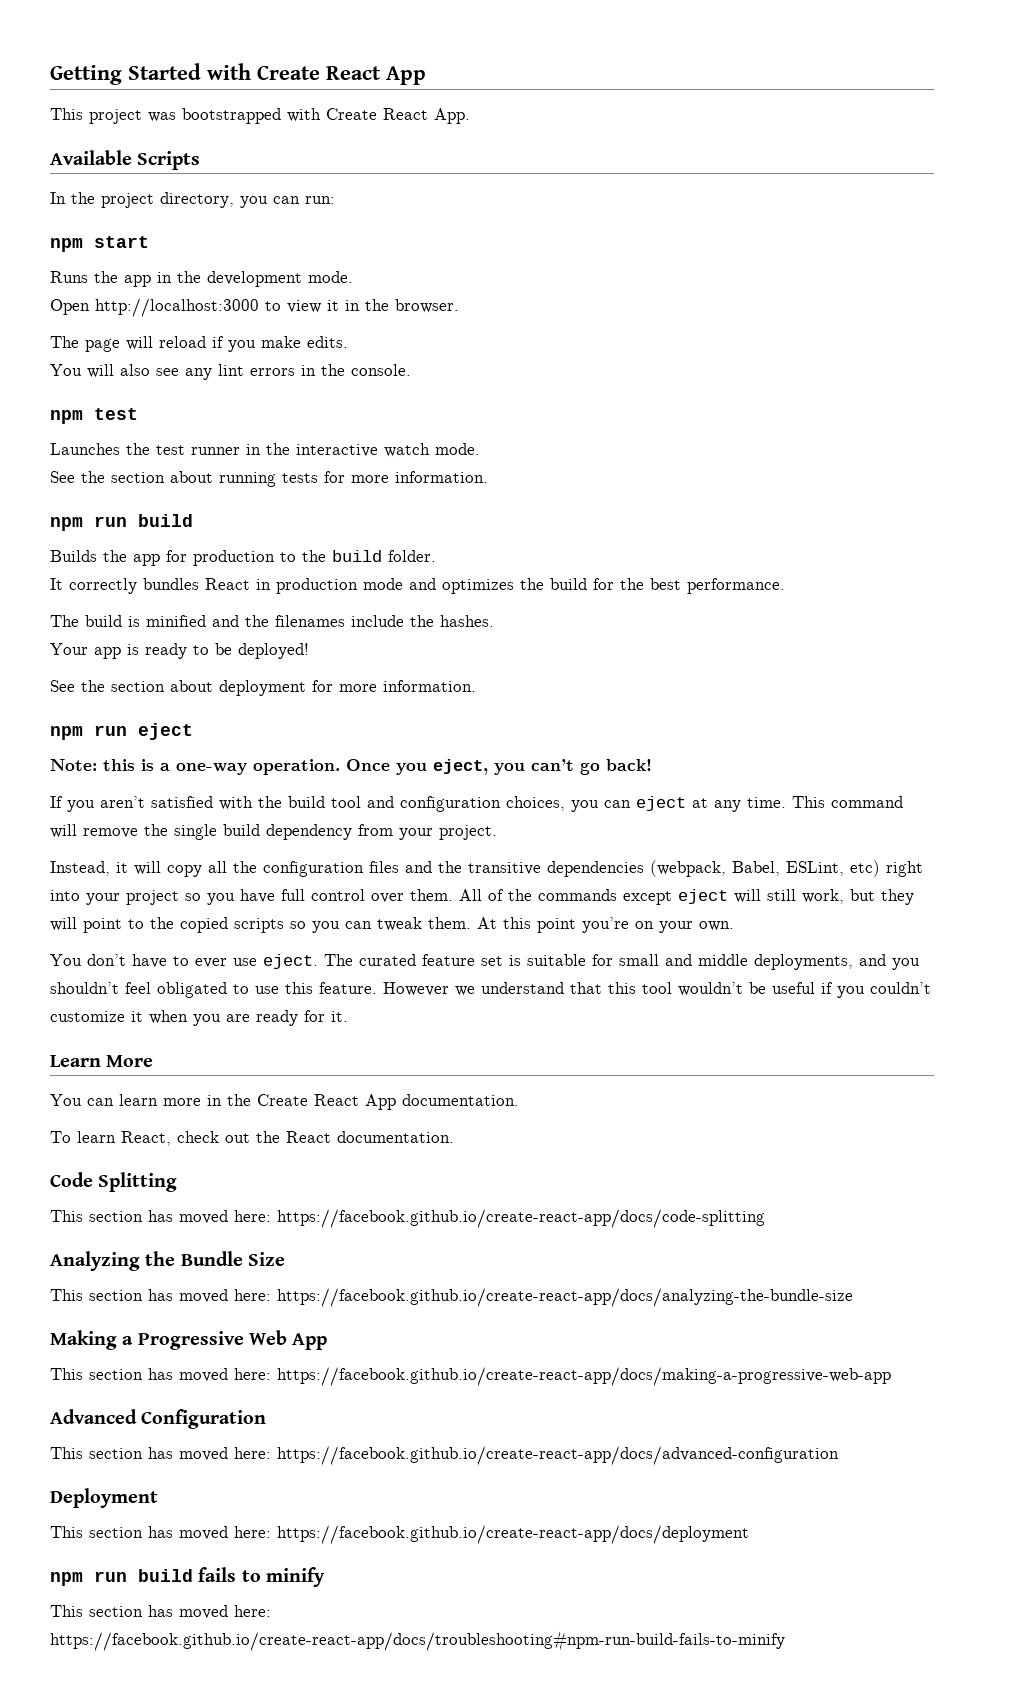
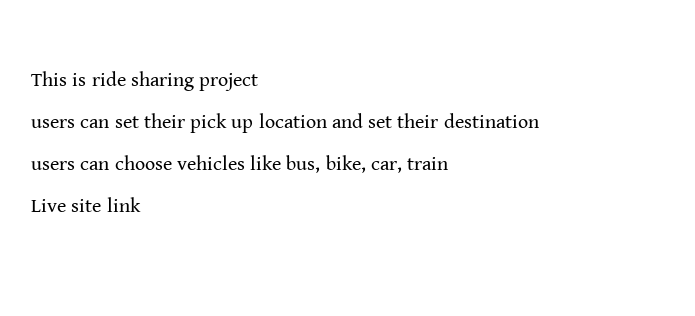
- Getting Started with Create React App
- This project was bootstrapped with Create React App.
- Available Scripts
- In the project directory, you can run:
- npm start
- Runs the app in the development mode.
- Open http://localhost:3000 to view it in the browser.
- The page will reload if you make edits.
- You will also see any lint errors in the console.
- npm test
- Launches the test runner in the interactive watch mode.
- See the section about running tests for more information.
- npm run build
- Builds the app for production to the build folder.
- It correctly bundles React in production mode and optimizes the build for the best performance.
- The build is minified and the filenames include the hashes.
- Your app is ready to be deployed!
- See the section about deployment for more information.
- npm run eject
- Note: this is a one-way operation. Once you eject, you can’t go back!
- If you aren’t satisfied with the build tool and configuration choices, you can eject at any time. This command will remove the single build dependency from your project.
- Instead, it will copy all the configuration files and the transitive dependencies (webpack, Babel, ESLint, etc) right into your project so you have full control over them. All of the commands except eject will still work, but they will point to the copied scripts so you can tweak them. At this point you’re on your own.
- You don’t have to ever use eject. The curated feature set is suitable for small and middle deployments, and you shouldn’t feel obligated to use this feature. However we understand that this tool wouldn’t be useful if you couldn’t customize it when you are ready for it.
- Learn More
- You can learn more in the Create React App documentation.
- To learn React, check out the React documentation.
- Code Splitting
- This section has moved here: https://facebook.github.io/create-react-app/docs/code-splitting
- Analyzing the Bundle Size
- This section has moved here: https://facebook.github.io/create-react-app/docs/analyzing-the-bundle-size
- Making a Progressive Web App
- This section has moved here: https://facebook.github.io/create-react-app/docs/making-a-progressive-web-app
- Advanced Configuration
- This section has moved here: https://facebook.github.io/create-react-app/docs/advanced-configuration
- Deployment
- This section has moved here: https://facebook.github.io/create-react-app/docs/deployment
- npm run build fails to minify
- This section has moved here: https://facebook.github.io/create-react-app/docs/troubleshooting#npm-run-build-fails-to-minify
+ This is ride sharing project
+ users can set their pick up location and set their destination
+ users can choose vehicles like bus, bike, car, train
+ Live site link

